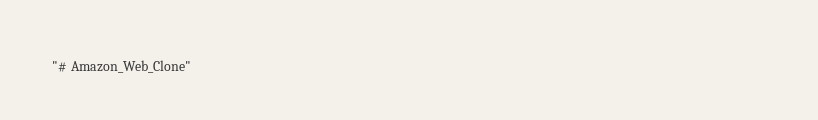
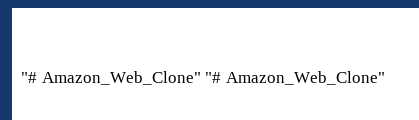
- "# Amazon_Web_Clone"
+ "# Amazon_Web_Clone" "# Amazon_Web_Clone"

